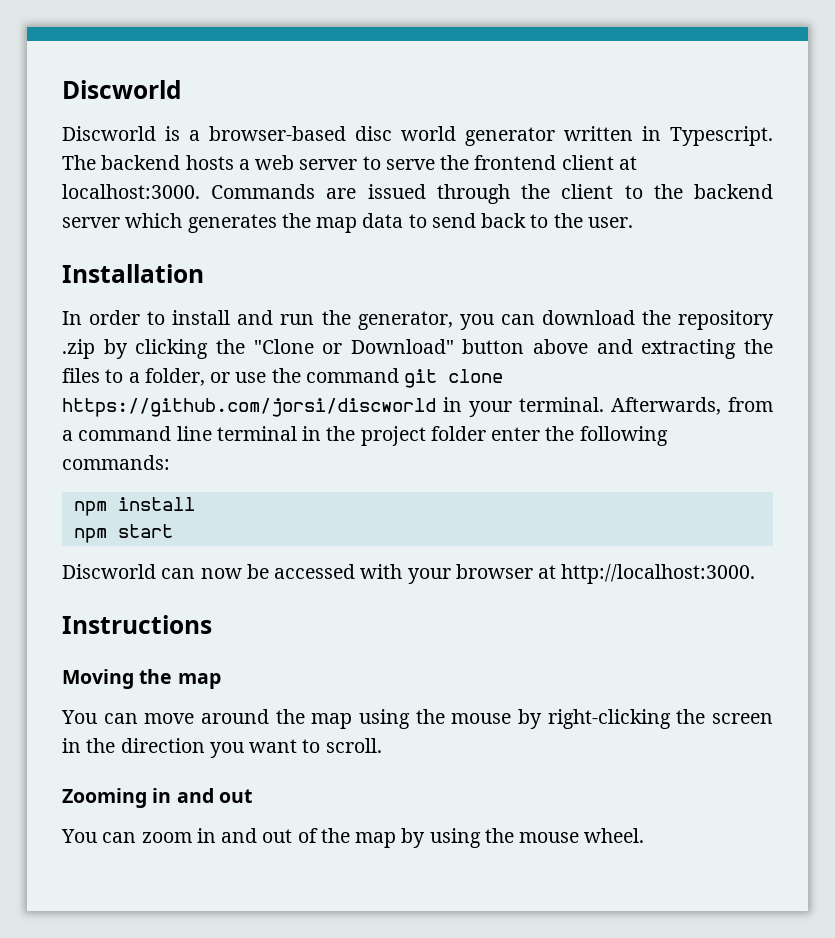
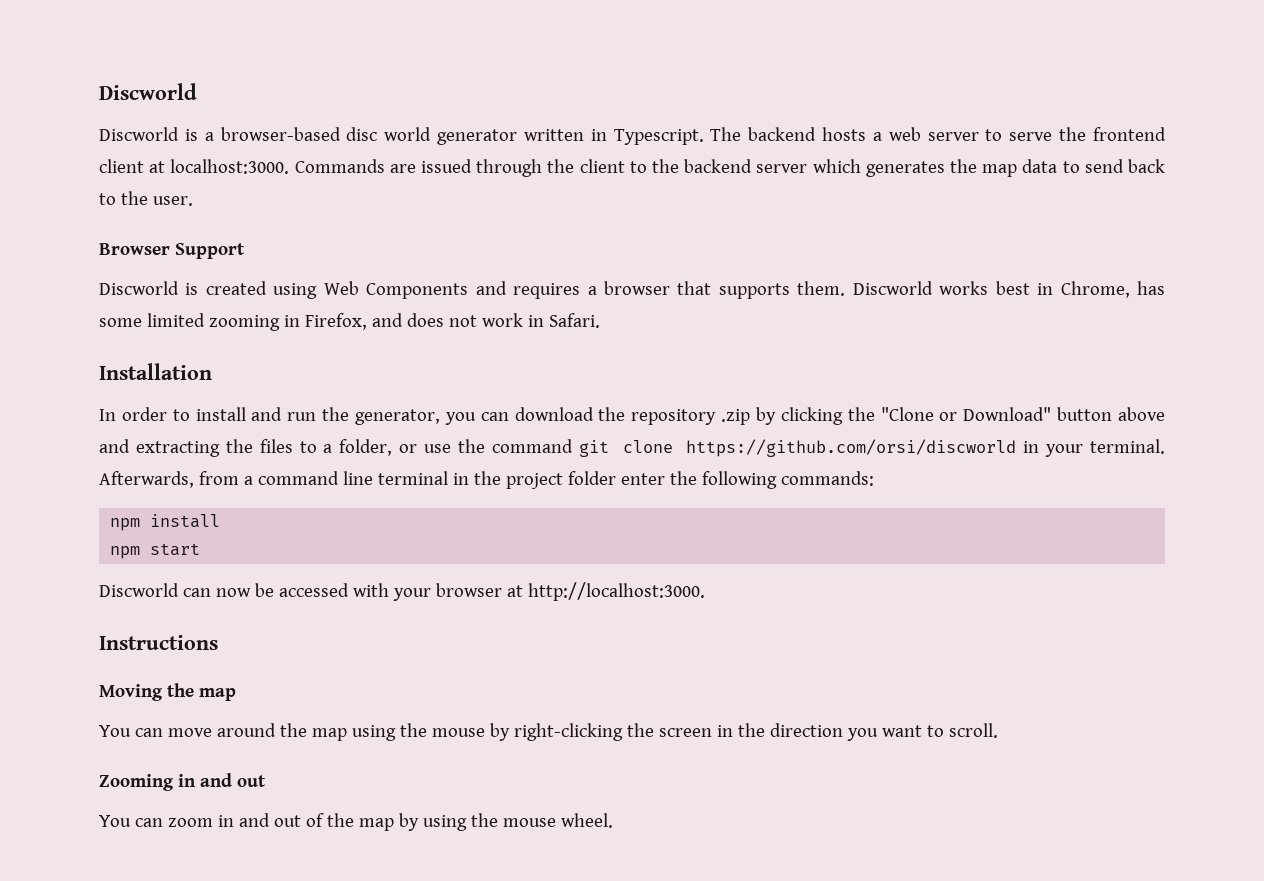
+ Browser Support
+ Discworld is created using Web Components and requires a browser that supports them. Discworld works best in Chrome, has some limited zooming in Firefox, and does not work in Safari.
- In order to install and run the generator, you can download the repository .zip by clicking the "Clone or Download" button above and extracting the files to a folder, or use the command git clone https://github.com/jorsi/discworld in your terminal.
+ In order to install and run the generator, you can download the repository .zip by clicking the "Clone or Download" button above and extracting the files to a folder, or use the command git clone https://github.com/orsi/discworld in your terminal.

